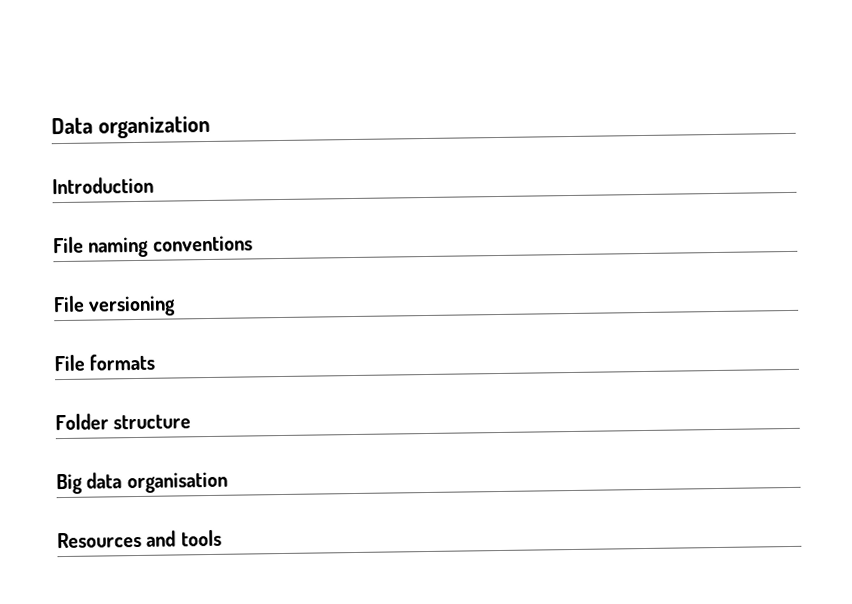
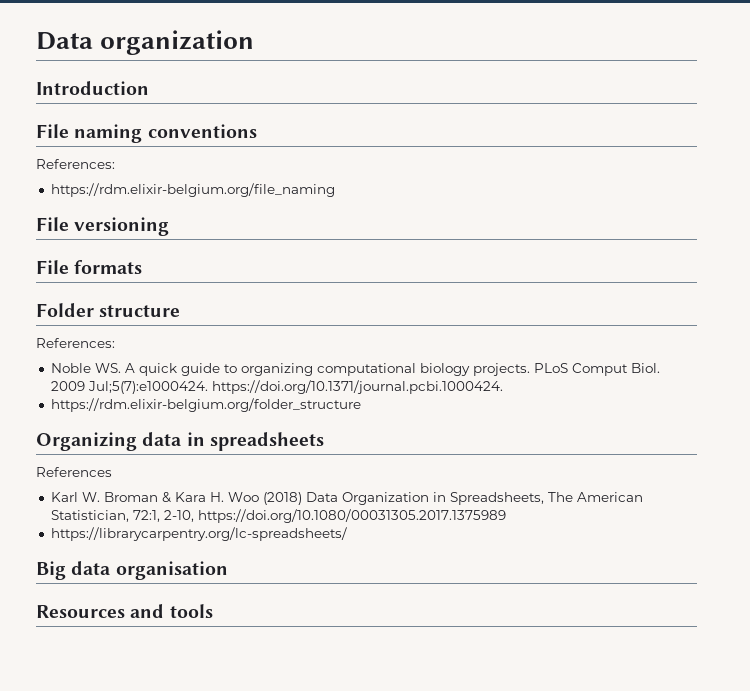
  File naming conventions
+ References:
+ https://rdm.elixir-belgium.org/file_naming
  Folder structure
+ References:
+ Noble WS. A quick guide to organizing computational biology projects. PLoS Comput Biol. 2009 Jul;5(7):e1000424. https://doi.org/10.1371/journal.pcbi.1000424.
+ https://rdm.elixir-belgium.org/folder_structure
+ Organizing data in spreadsheets
+ References
+ Karl W. Broman & Kara H. Woo (2018) Data Organization in Spreadsheets, The American Statistician, 72:1, 2-10, https://doi.org/10.1080/00031305.2017.1375989
+ https://librarycarpentry.org/lc-spreadsheets/

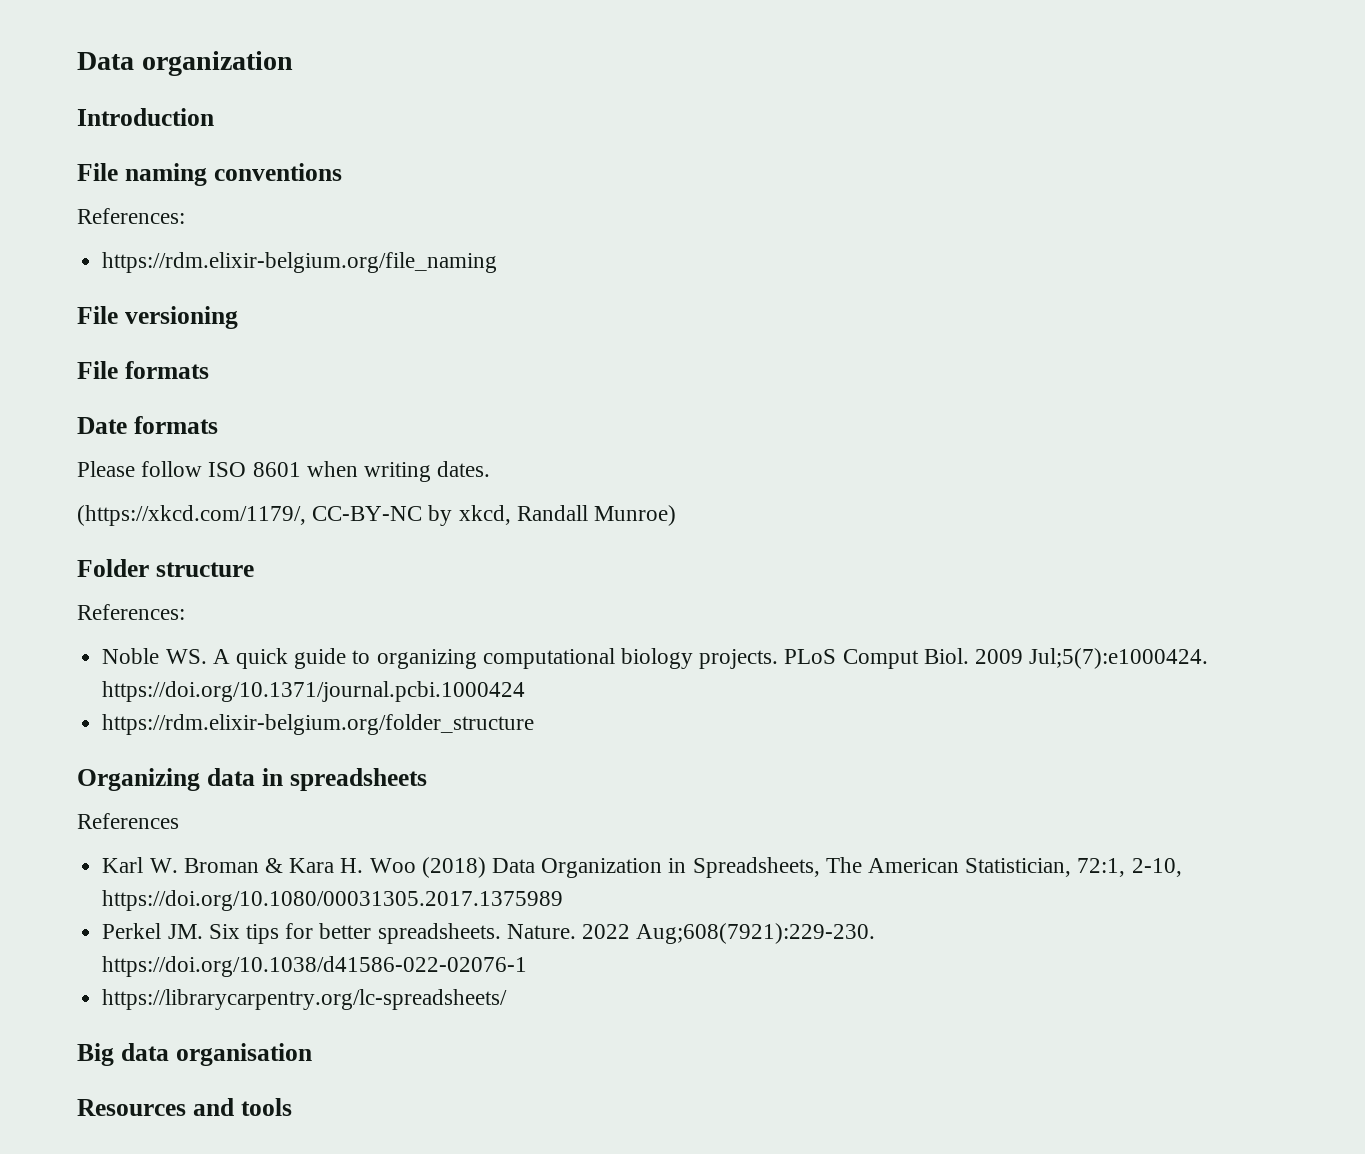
+ Date formats
+ Please follow ISO 8601 when writing dates.
+ (https://xkcd.com/1179/, CC-BY-NC by xkcd, Randall Munroe)
- 2009 Jul;5(7):e1000424. https://doi.org/10.1371/journal.pcbi.1000424.
+ 2009 Jul;5(7):e1000424. https://doi.org/10.1371/journal.pcbi.1000424
+ Perkel JM. Six tips for better spreadsheets. Nature. 2022 Aug;608(7921):229-230. https://doi.org/10.1038/d41586-022-02076-1

